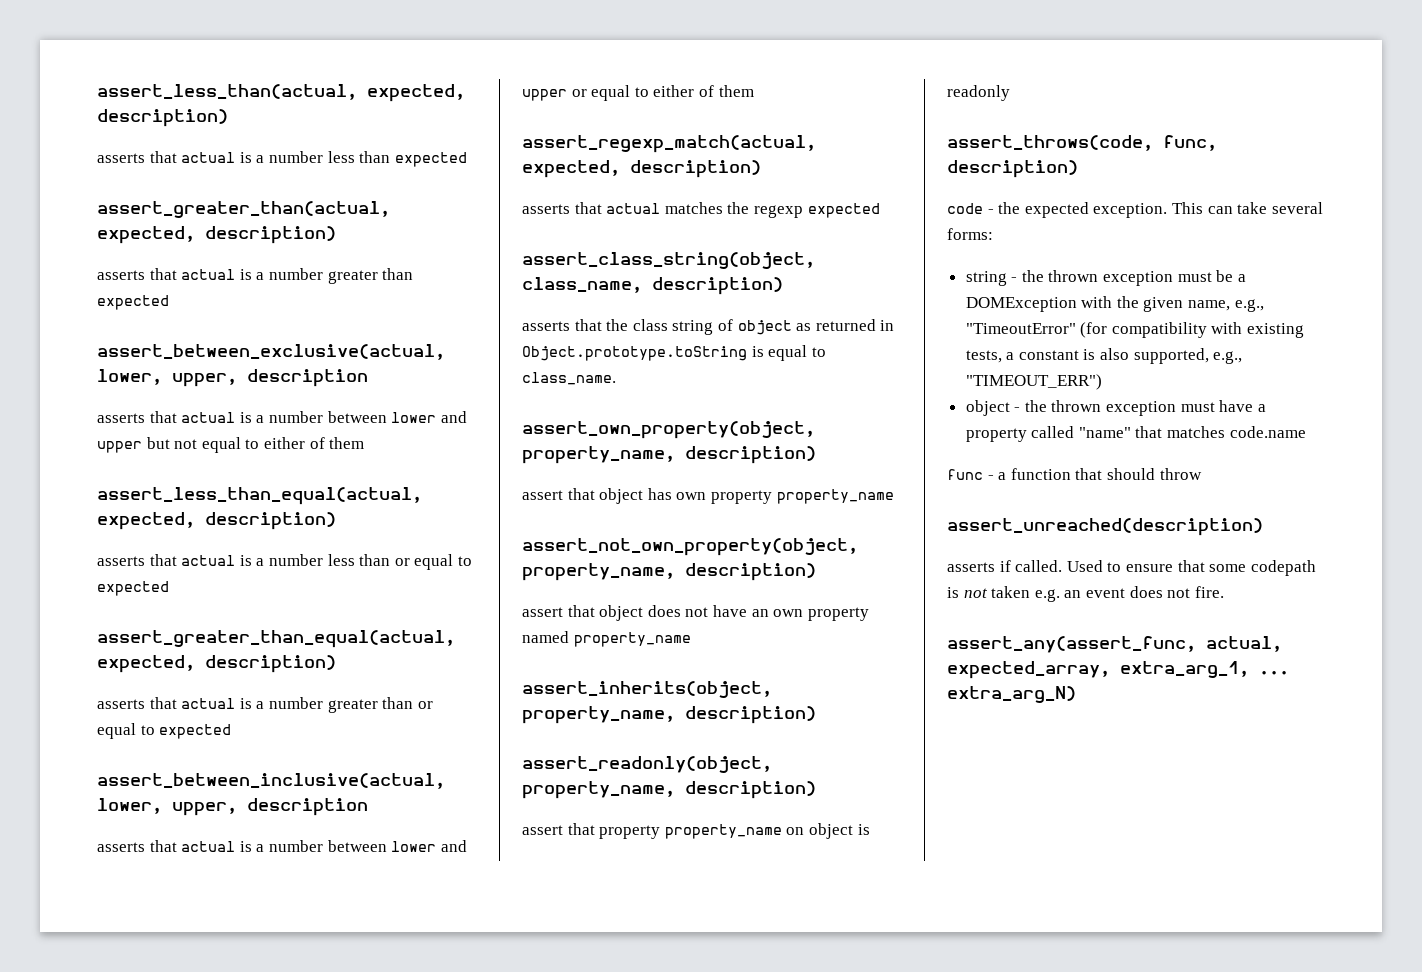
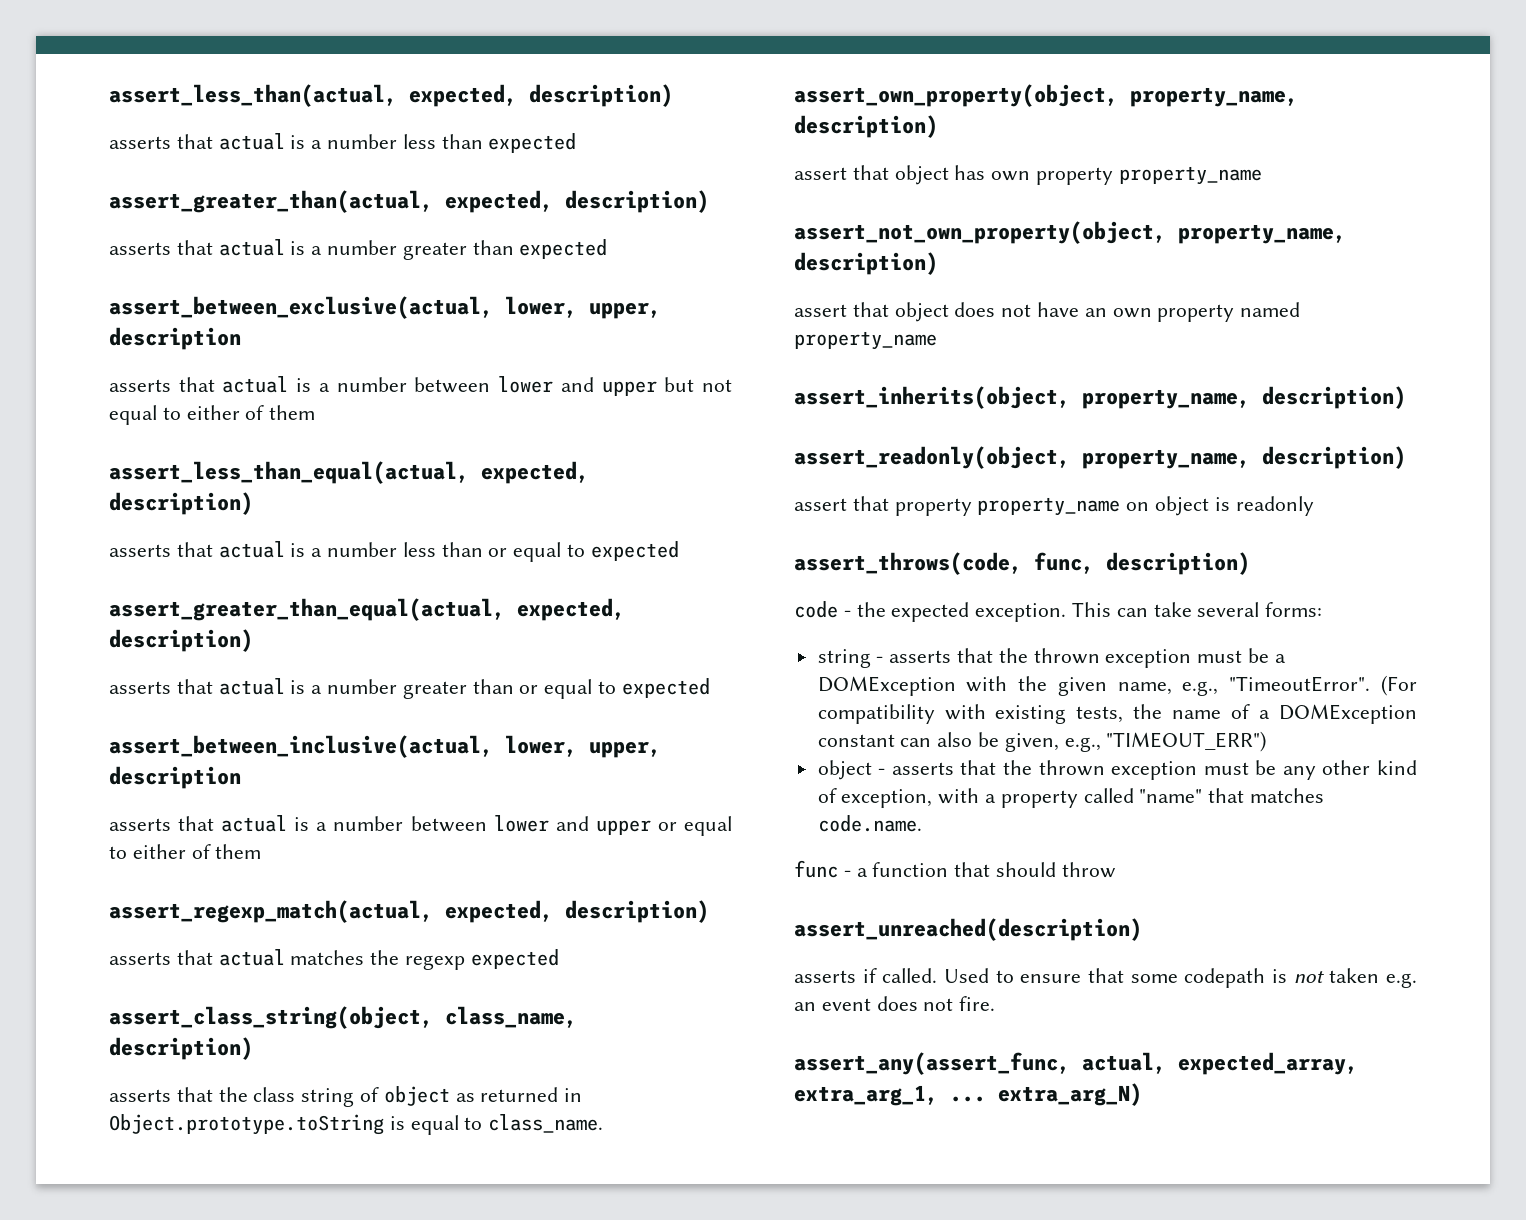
- string - the thrown exception must be a DOMException with the given name, e.g., "TimeoutError" (for compatibility with existing tests, a constant is also supported, e.g., "TIMEOUT_ERR")
+ string - asserts that the thrown exception must be a DOMException with the given name, e.g., "TimeoutError". (For compatibility with existing tests, the name of a DOMException constant can also be given, e.g., "TIMEOUT_ERR")
- object - the thrown exception must have a property called "name" that matches code.name
+ object - asserts that the thrown exception must be any other kind of exception, with a property called "name" that matches code.name.

